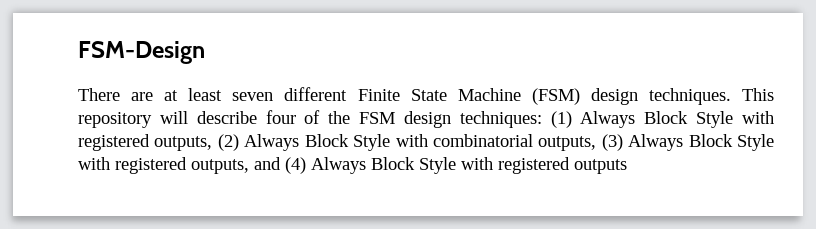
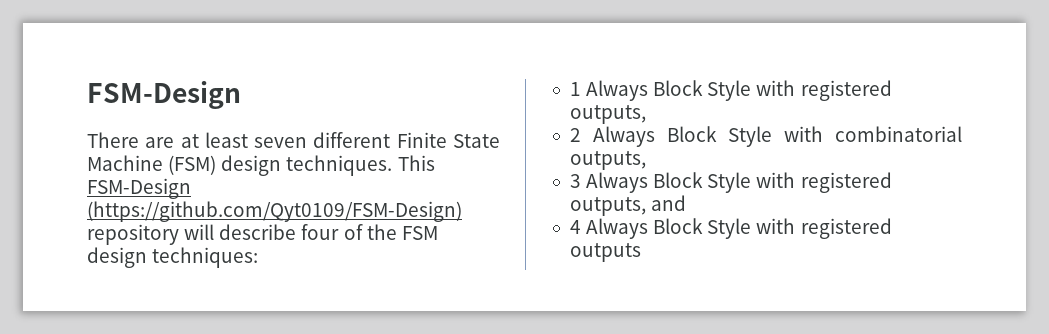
- This repository will describe four of the FSM design techniques: (1) Always Block Style with registered outputs, (2) Always Block Style with combinatorial outputs, (3) Always Block Style with registered outputs, and (4) Always Block Style with registered outputs
+ This FSM-Design (https://github.com/Qyt0109/FSM-Design) repository will describe four of the FSM design techniques:
+ 1 Always Block Style with registered outputs,
+ 2 Always Block Style with combinatorial outputs,
+ 3 Always Block Style with registered outputs, and
+ 4 Always Block Style with registered outputs

